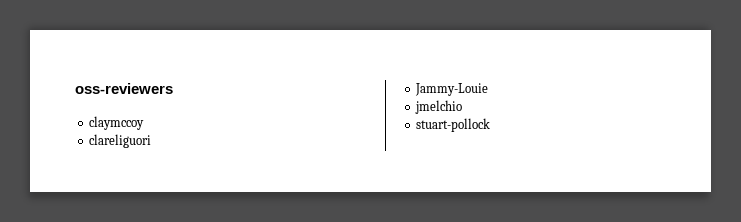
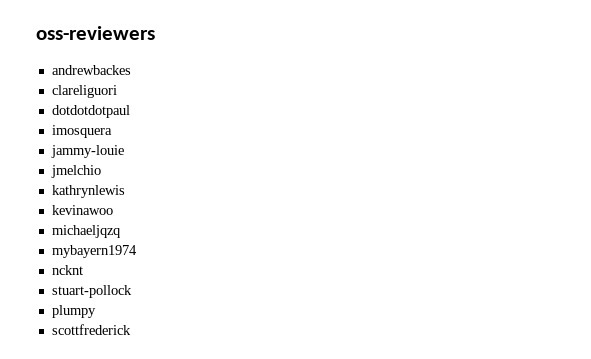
- claymccoy
+ andrewbackes
- Jammy-Louie
+ dotdotdotpaul
+ imosquera
+ jammy-louie
  jmelchio
+ kathrynlewis
+ kevinawoo
+ michaeljqzq
+ mybayern1974
+ ncknt
+ plumpy
+ scottfrederick

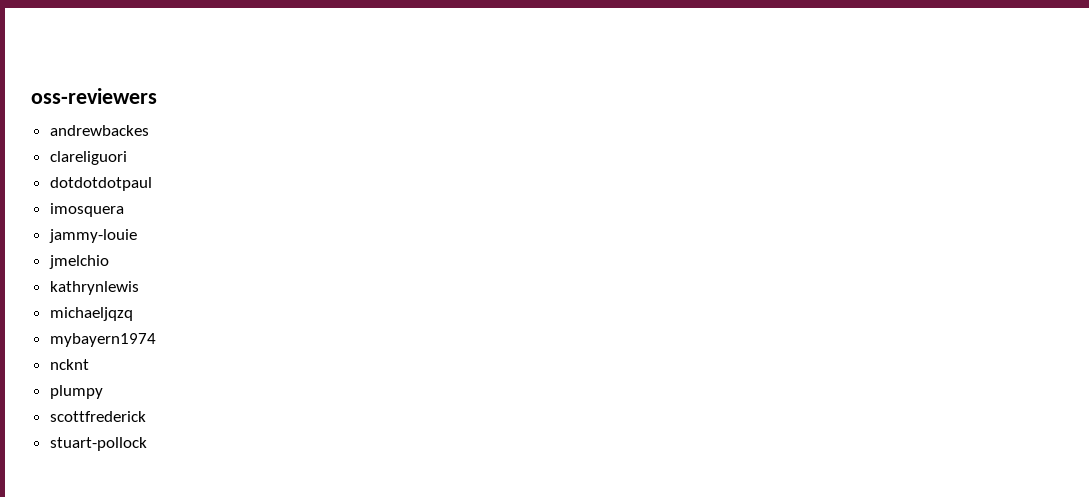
- kevinawoo
- stuart-pollock
+ stuart-pollock

